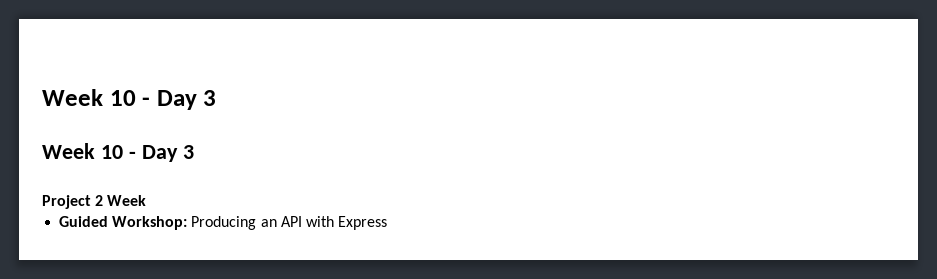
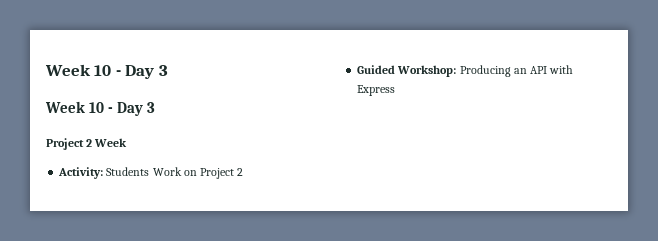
+ Activity: Students Work on Project 2

